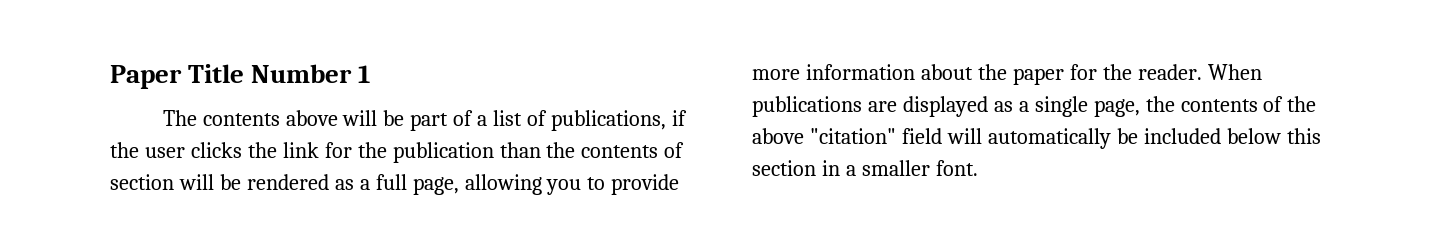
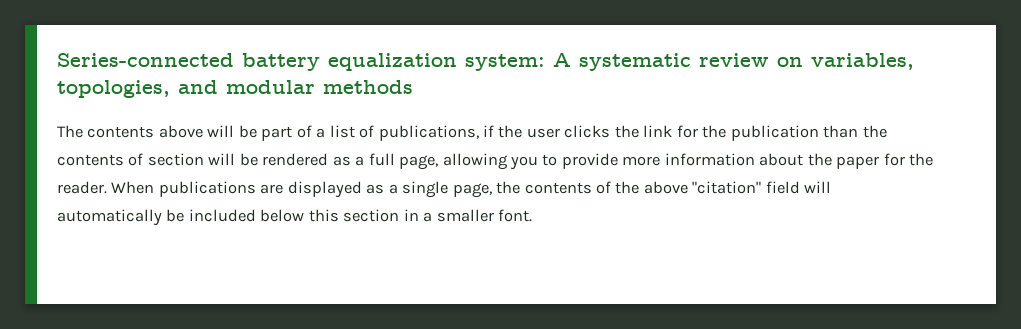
- Paper Title Number 1
+ Series-connected battery equalization system: A systematic review on variables, topologies, and modular methods

